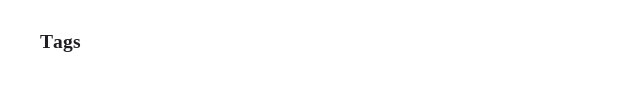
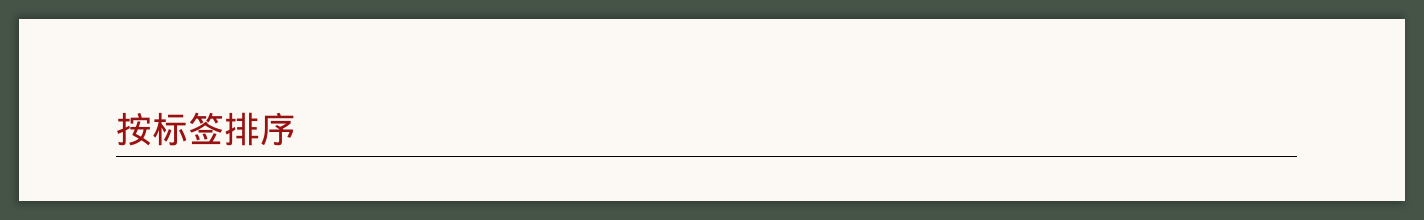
- Tags
+ 按标签排序

